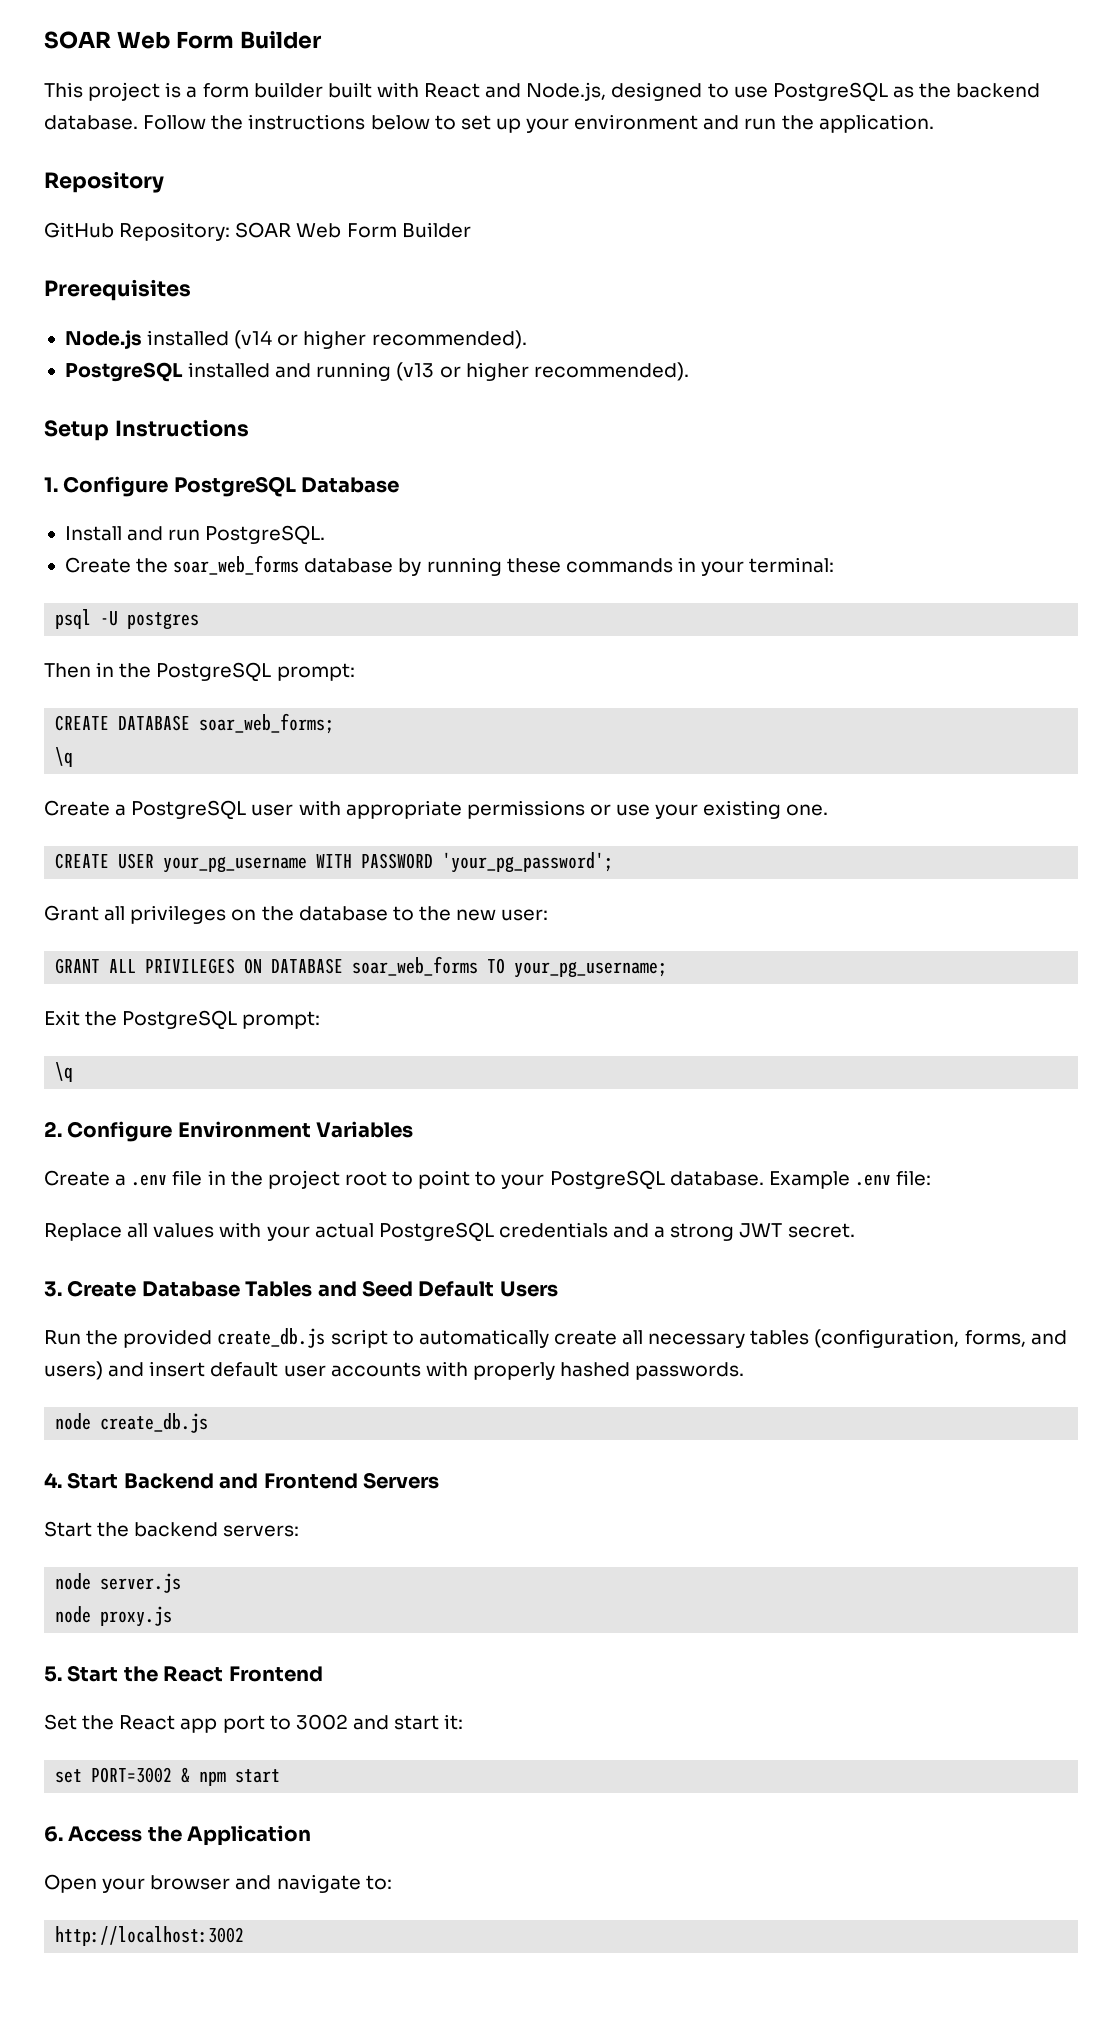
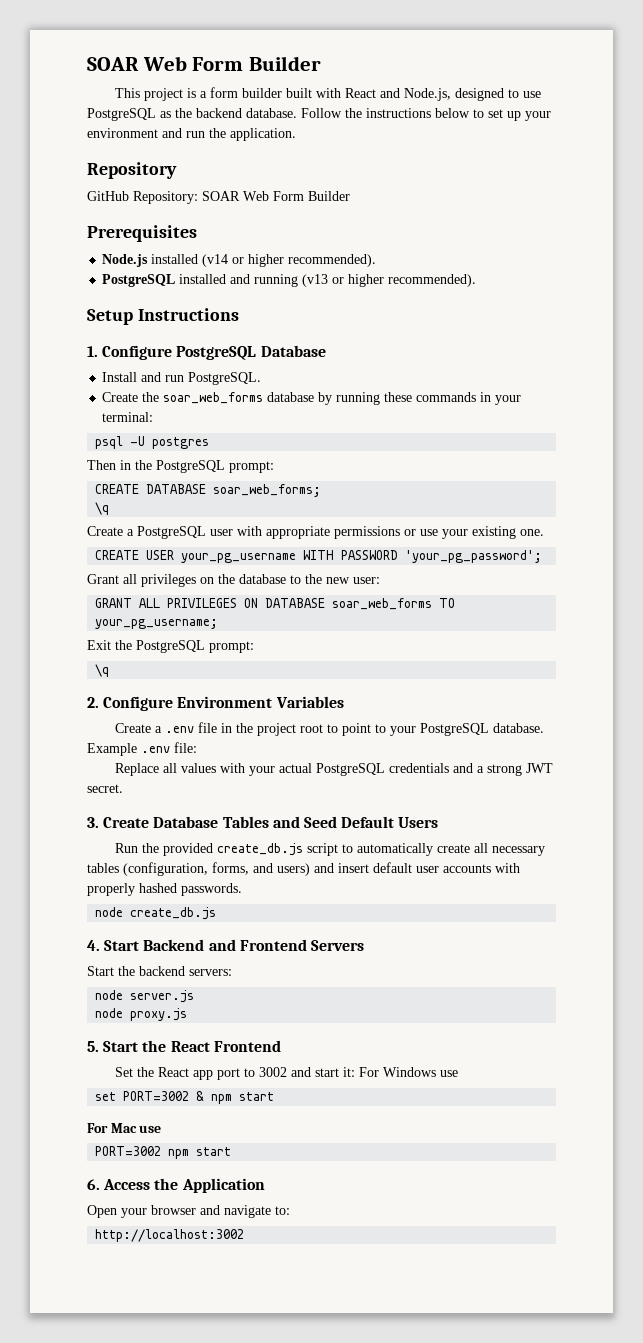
- Set the React app port to 3002 and start it:
+ Set the React app port to 3002 and start it: For Windows use
+ For Mac use
+ PORT=3002 npm start

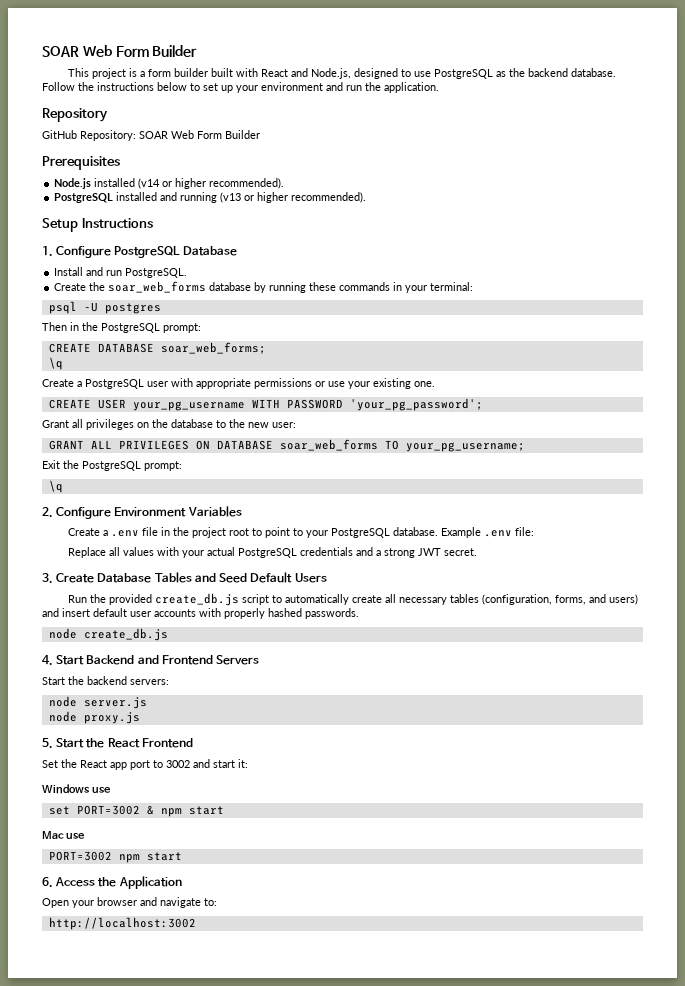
- Set the React app port to 3002 and start it: For Windows use
+ Set the React app port to 3002 and start it:
+ Windows use
- For Mac use
+ Mac use

